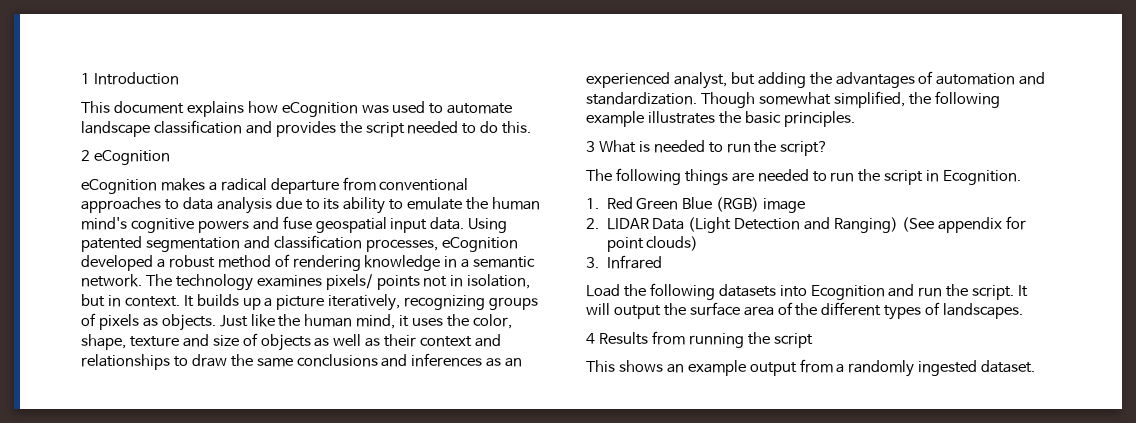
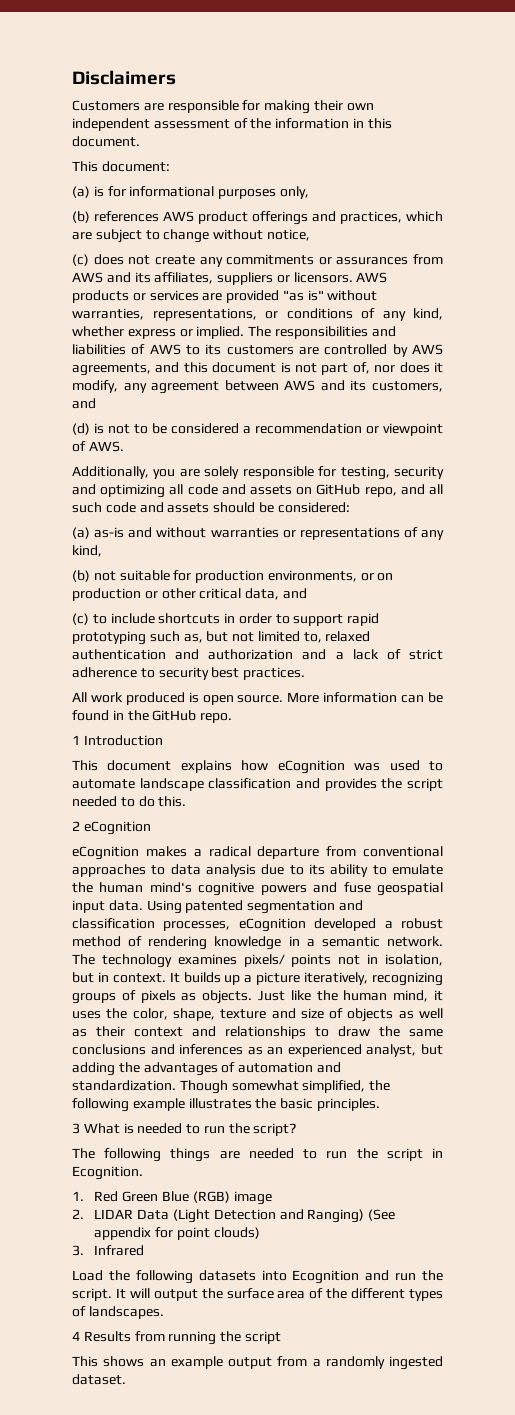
+ Disclaimers
+ Customers are responsible for making their own independent assessment of the information in this document.
+ This document:
+ (a) is for informational purposes only,
+ (b) references AWS product offerings and practices, which are subject to change without notice,
+ (c) does not create any commitments or assurances from AWS and its affiliates, suppliers or licensors. AWS products or services are provided "as is" without warranties, representations, or conditions of any kind, whether express or implied. The responsibilities and liabilities of AWS to its customers are controlled by AWS agreements, and this document is not part of, nor does it modify, any agreement between AWS and its customers, and
+ (d) is not to be considered a recommendation or viewpoint of AWS.
+ Additionally, you are solely responsible for testing, security and optimizing all code and assets on GitHub repo, and all such code and assets should be considered:
+ (a) as-is and without warranties or representations of any kind,
+ (b) not suitable for production environments, or on production or other critical data, and
+ (c) to include shortcuts in order to support rapid prototyping such as, but not limited to, relaxed authentication and authorization and a lack of strict adherence to security best practices.
+ All work produced is open source. More information can be found in the GitHub repo.

